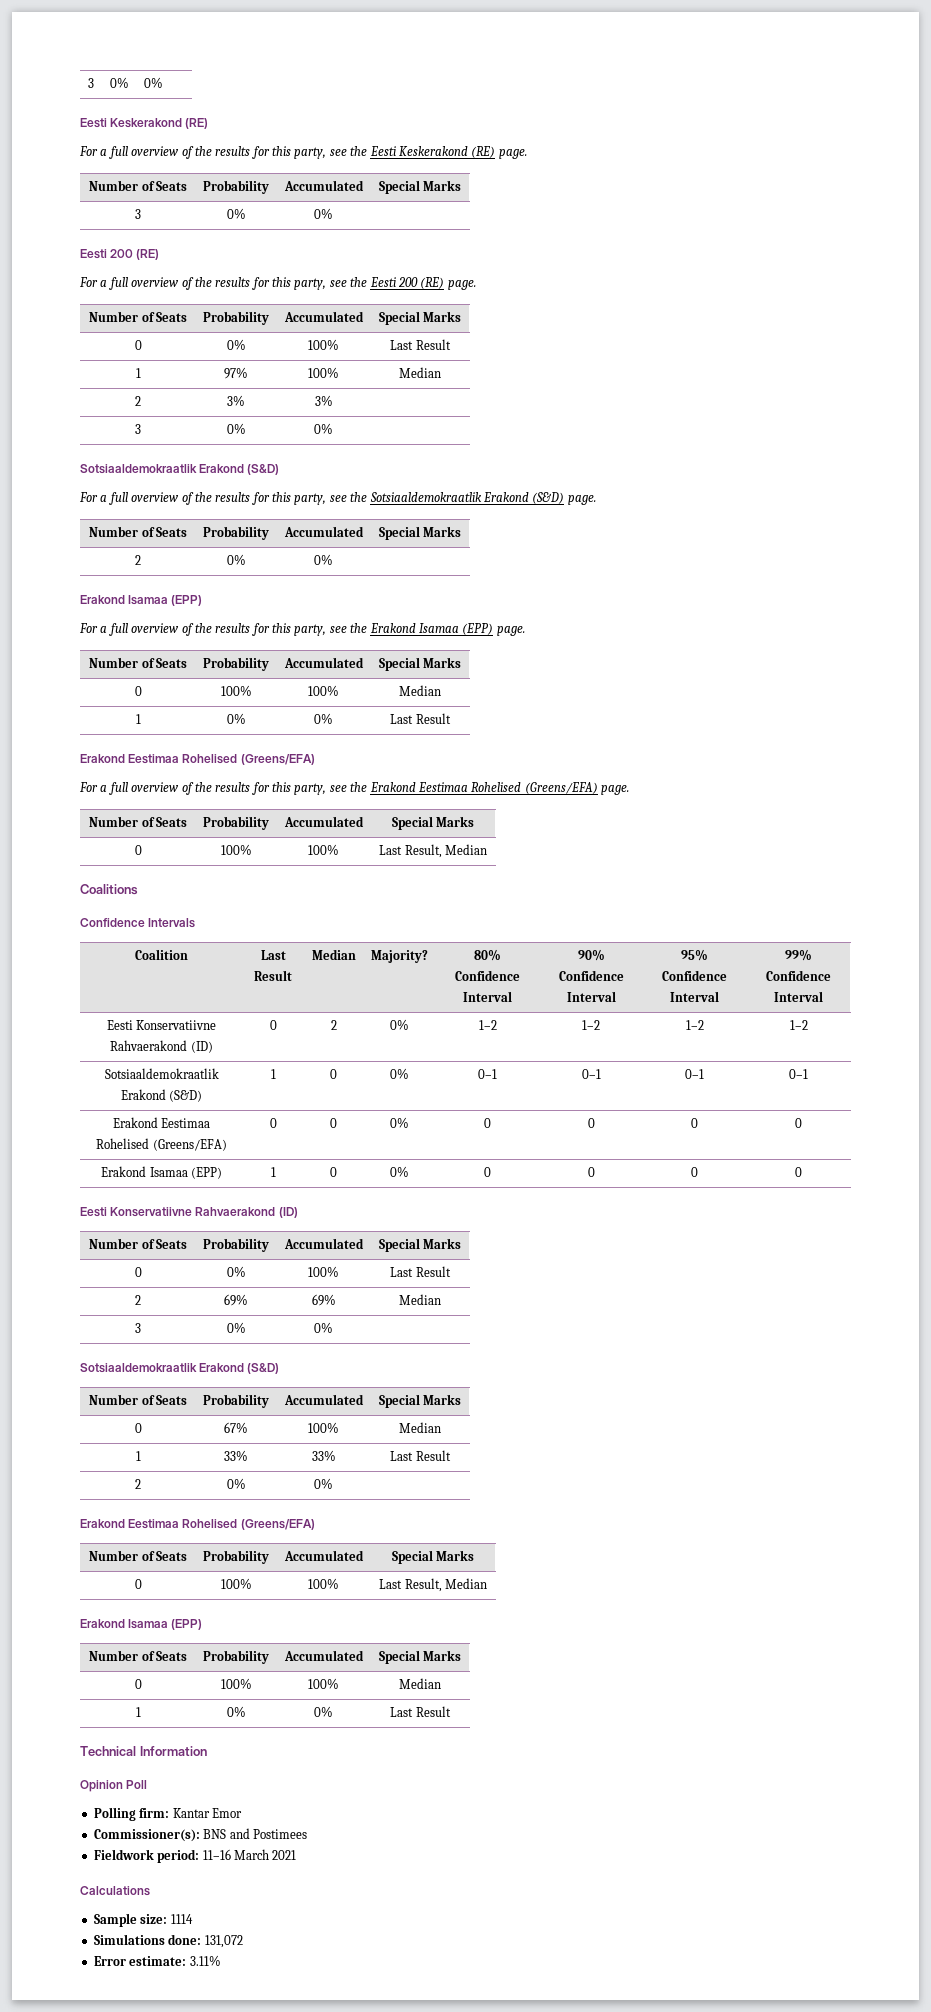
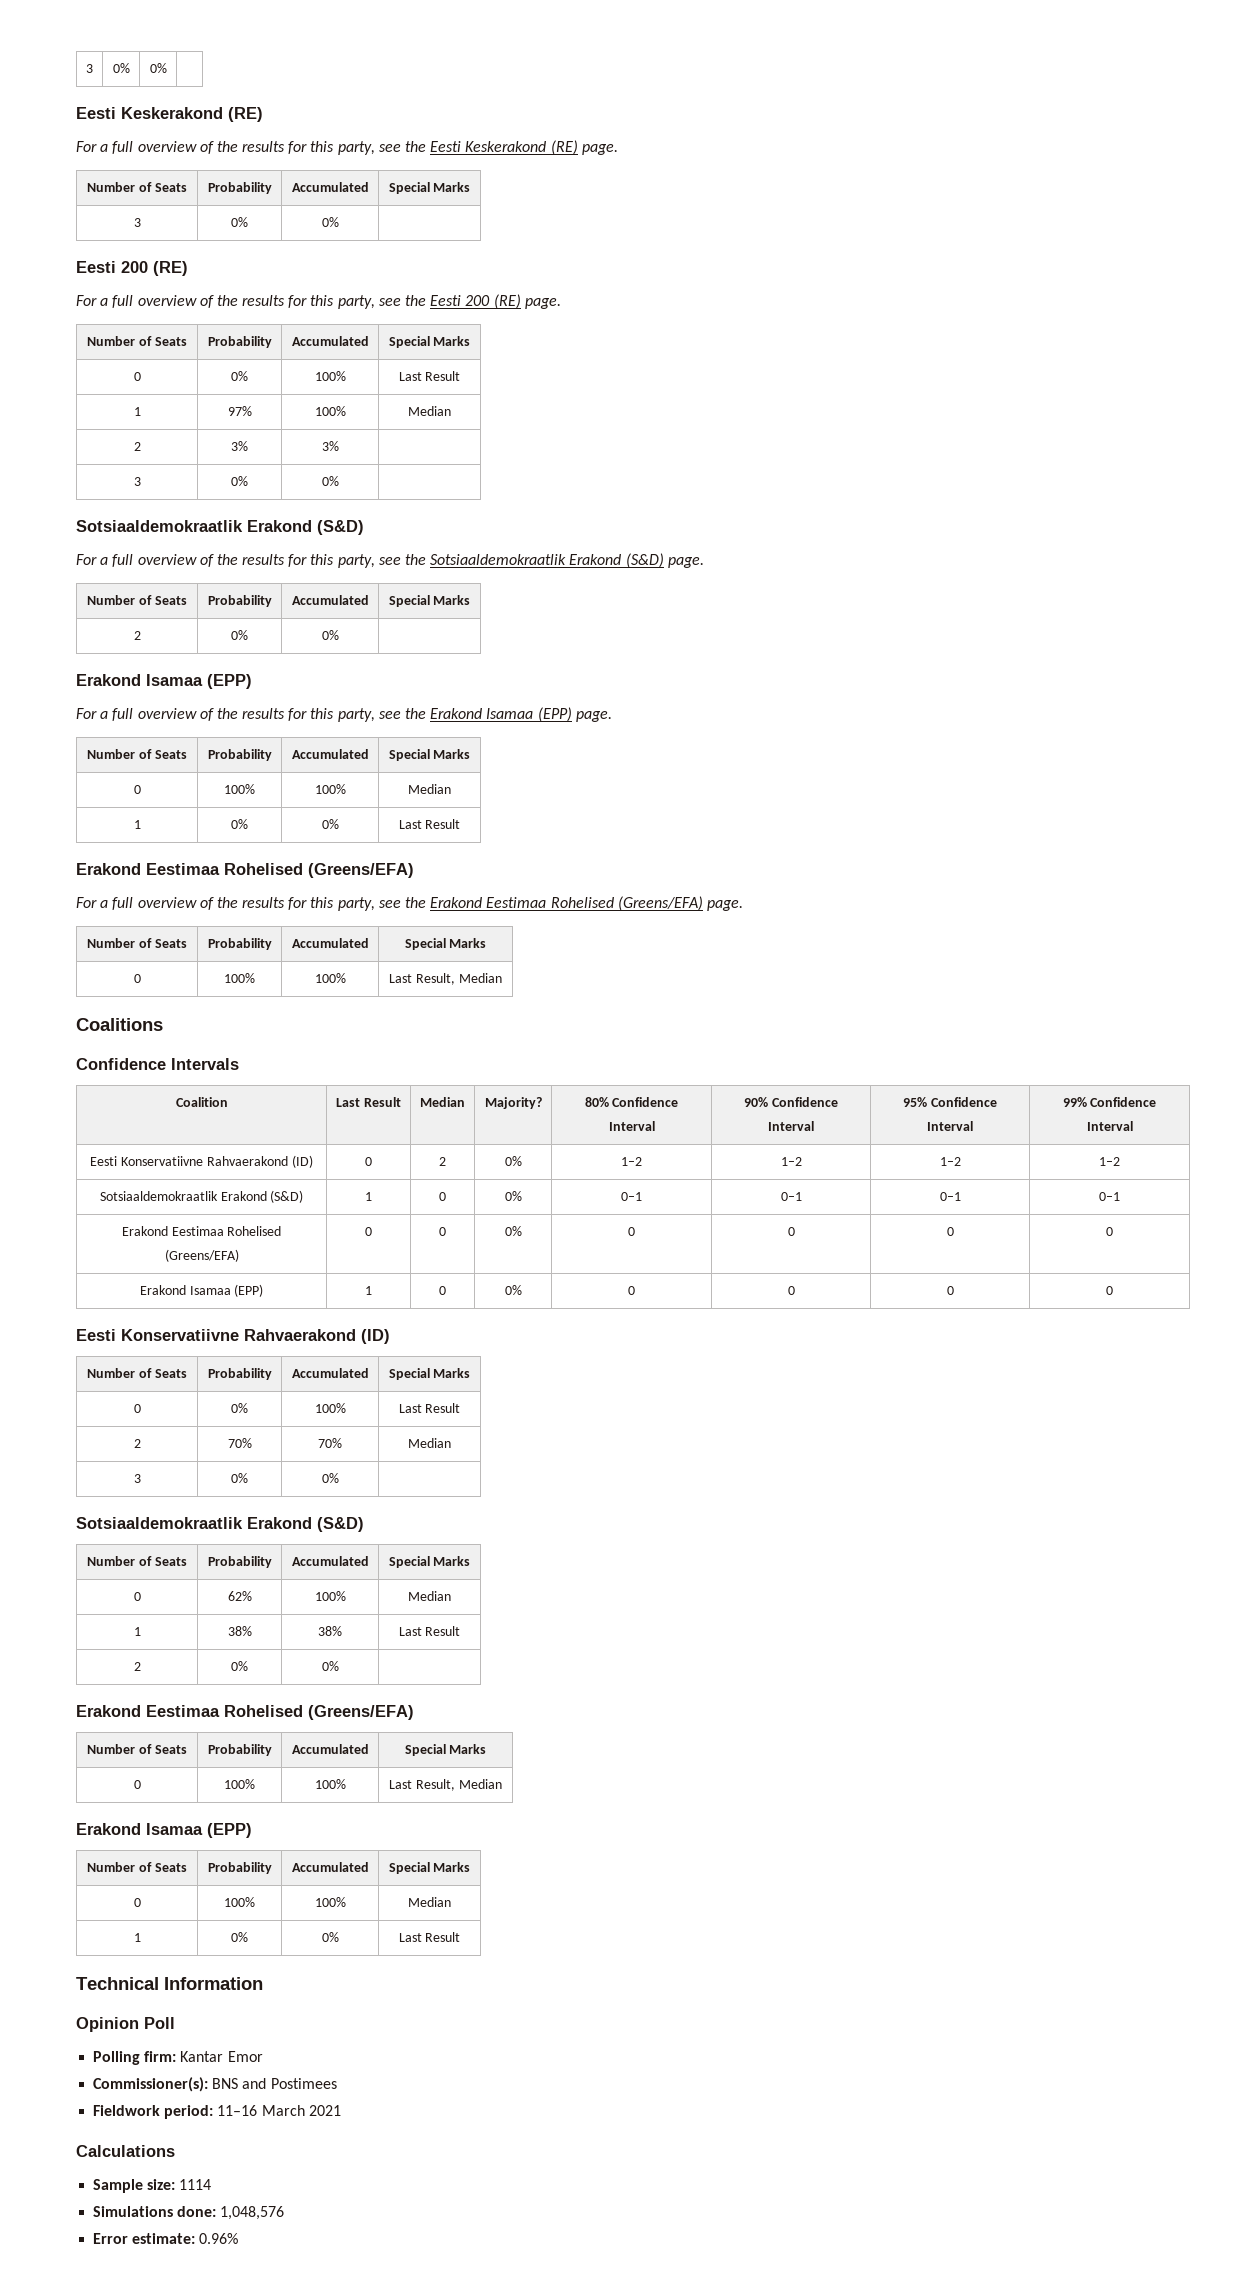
- 2 | 69% | 69% | Median
+ 2 | 70% | 70% | Median
- 0 | 67% | 100% | Median
- 1 | 33% | 33% | Last Result
+ 0 | 62% | 100% | Median
+ 1 | 38% | 38% | Last Result
- Simulations done: 131,072
+ Simulations done: 1,048,576
- Error estimate: 3.11%
+ Error estimate: 0.96%

